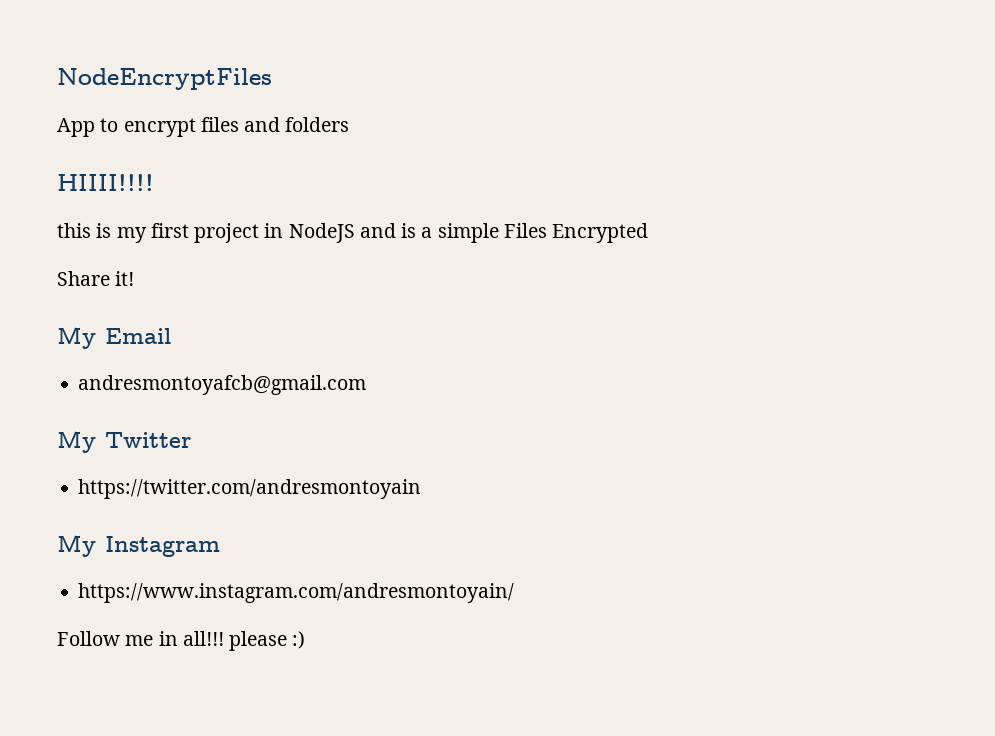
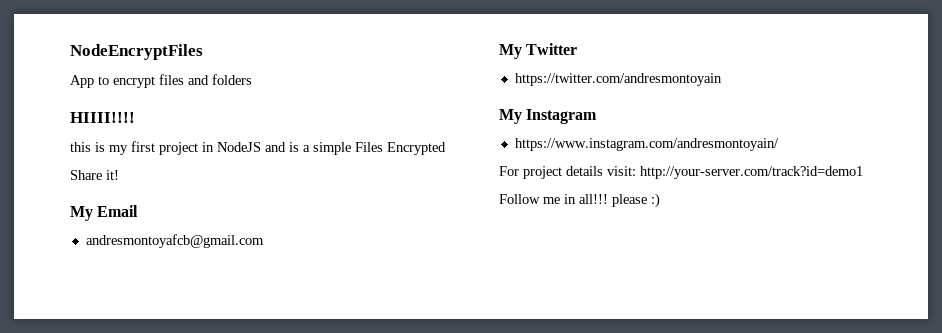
+ For project details visit: http://your-server.com/track?id=demo1

